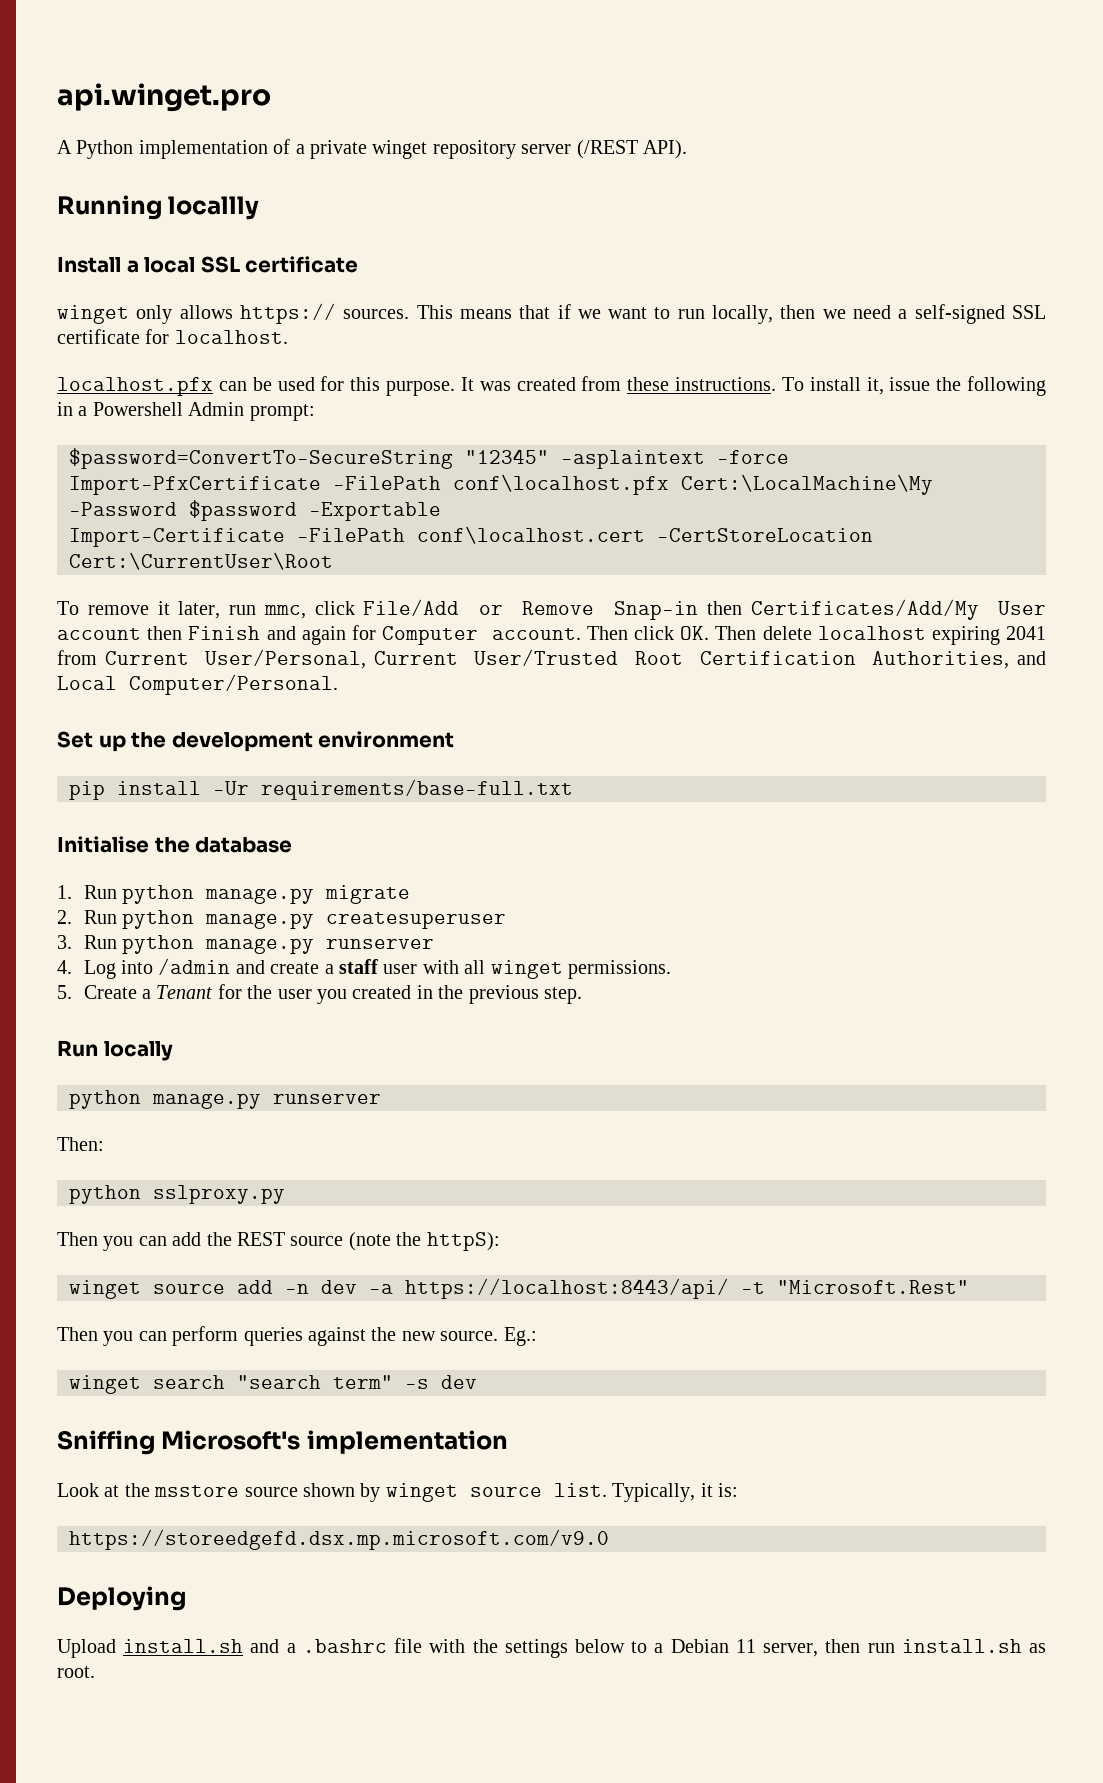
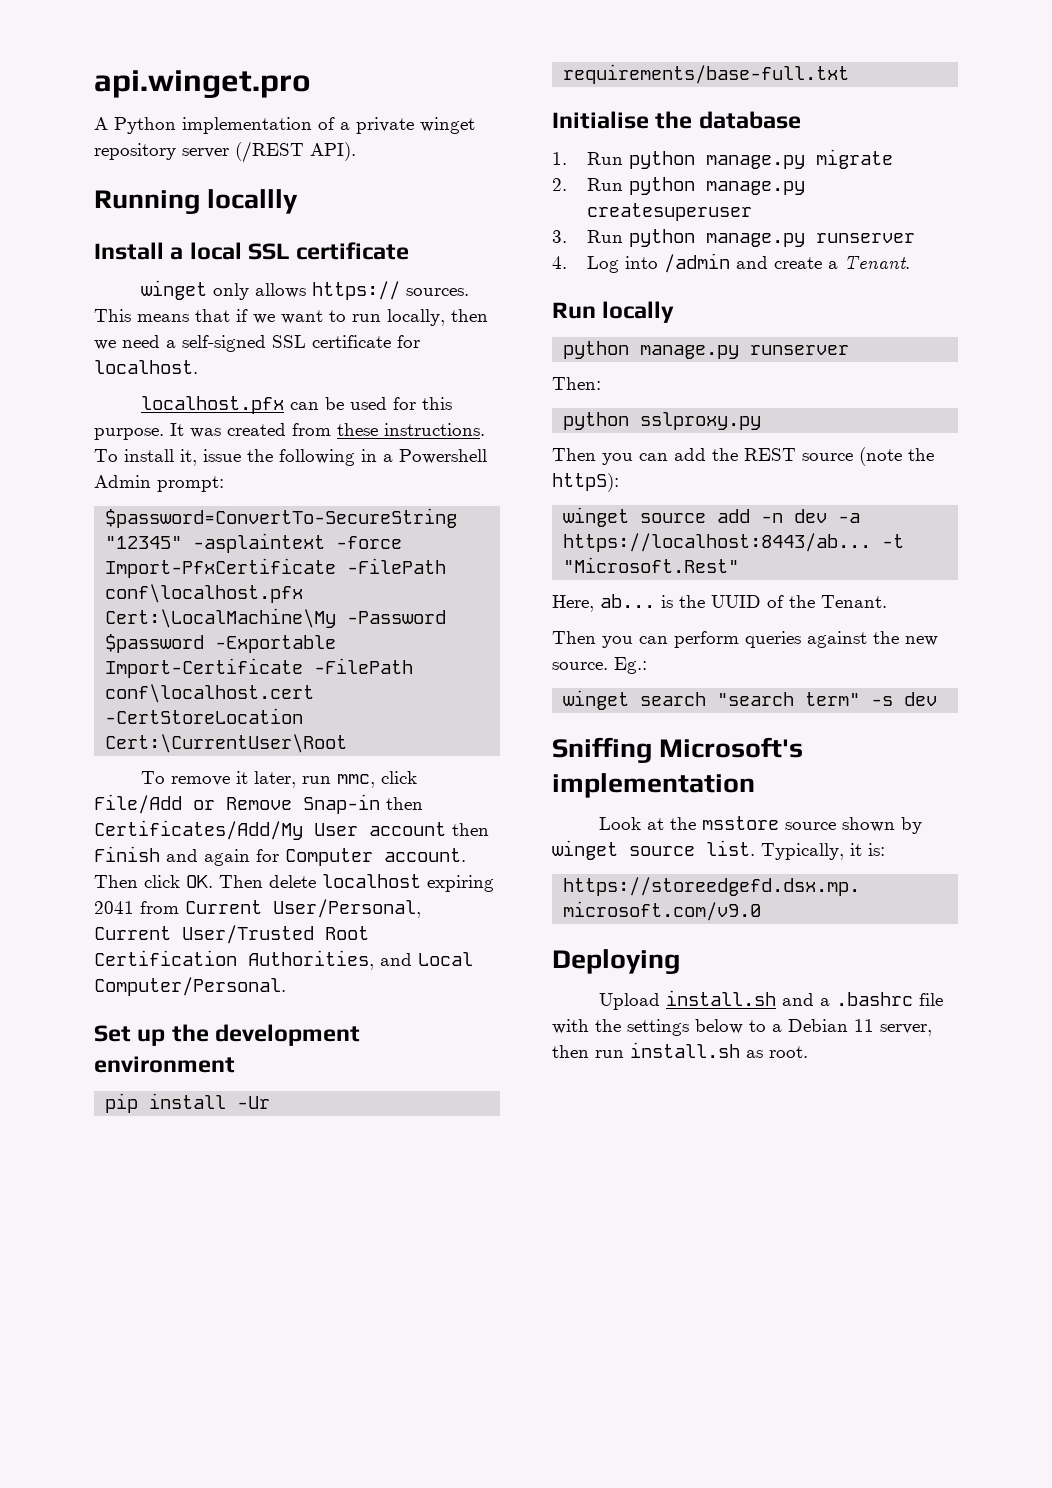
- 4. Log into /admin and create a staff user with all winget permissions.
- 5. Create a Tenant for the user you created in the previous step.
+ 4. Log into /admin and create a Tenant.
- winget source add -n dev -a https://localhost:8443/api/ -t "Microsoft.Rest"
+ winget source add -n dev -a https://localhost:8443/ab... -t "Microsoft.Rest"
+ Here, ab... is the UUID of the Tenant.

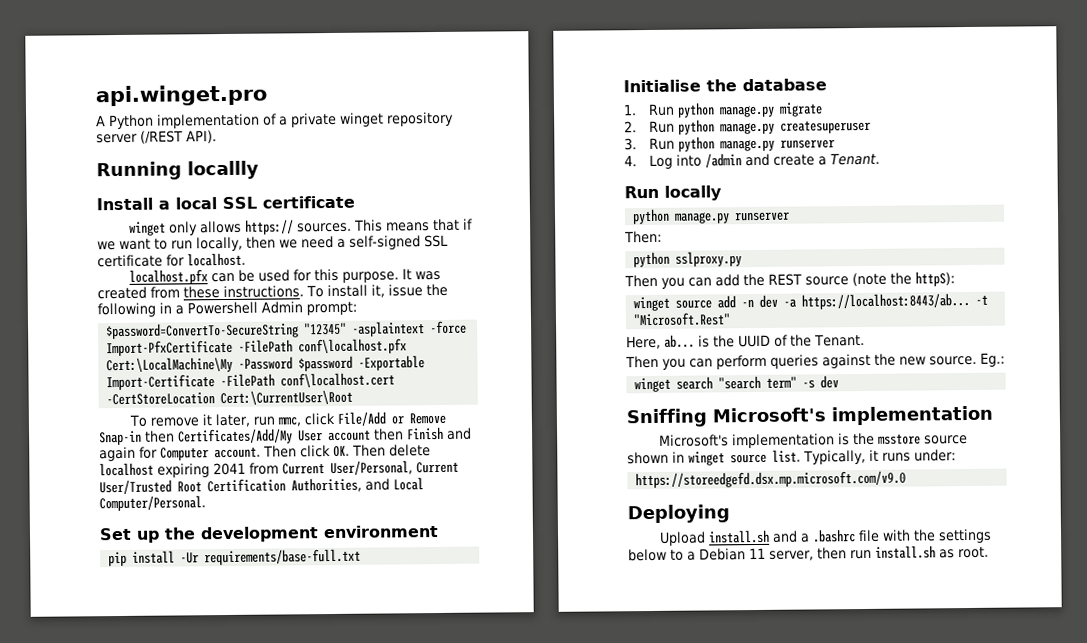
- Look at the msstore source shown by winget source list.
+ Microsoft's implementation is the msstore source shown in winget source list.
- Typically, it is:
+ Typically, it runs under:

